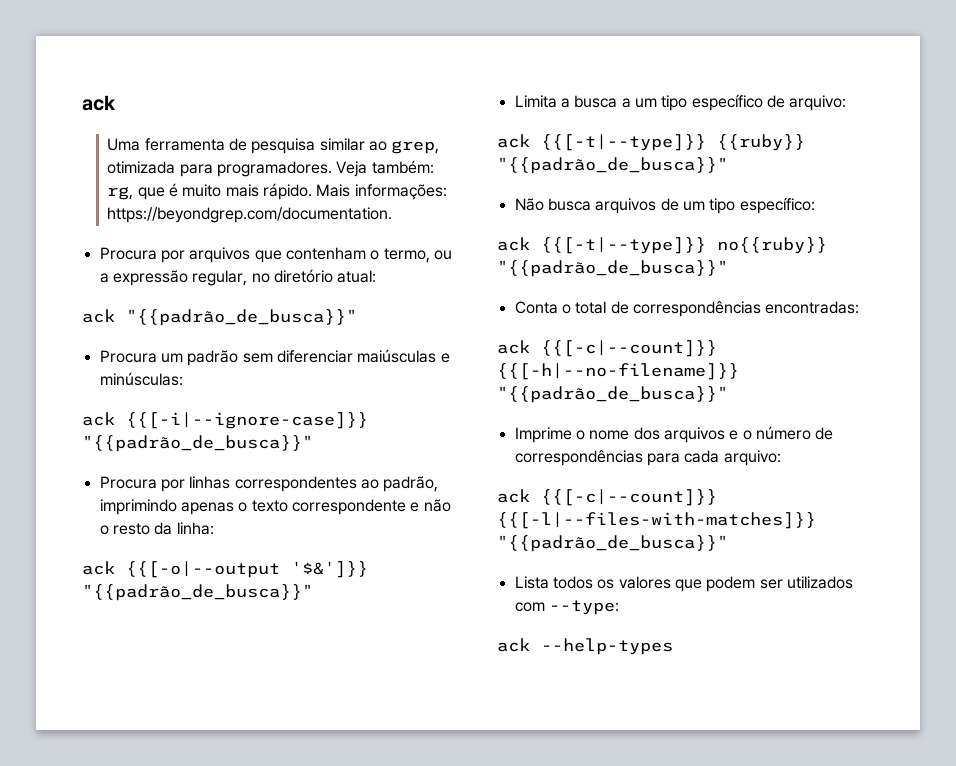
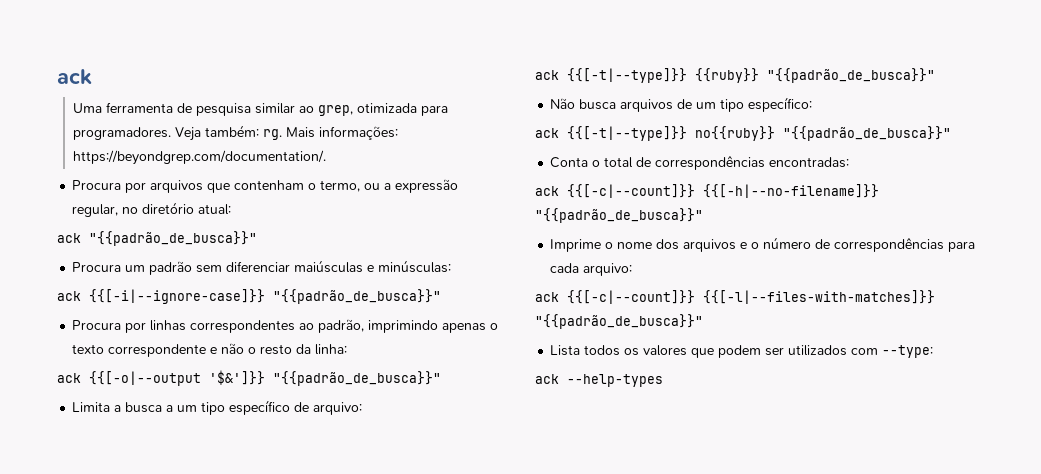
- Veja também: rg, que é muito mais rápido.
+ Veja também: rg.
- Mais informações: https://beyondgrep.com/documentation.
+ Mais informações: https://beyondgrep.com/documentation/.

